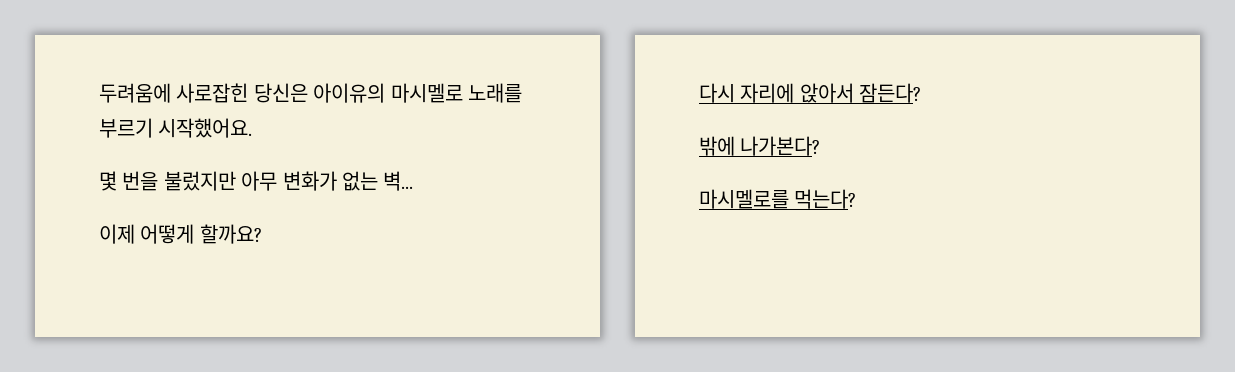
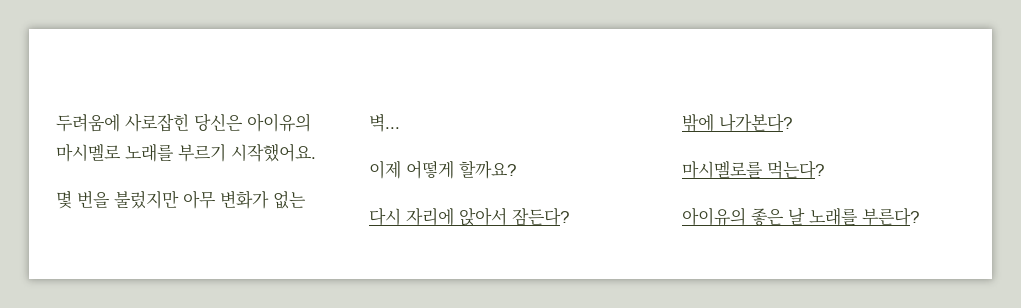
+ 아이유의 좋은 날 노래를 부른다?

